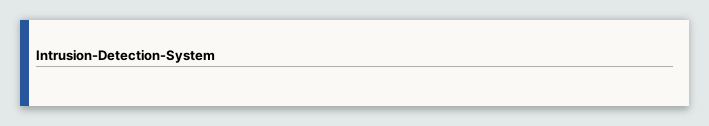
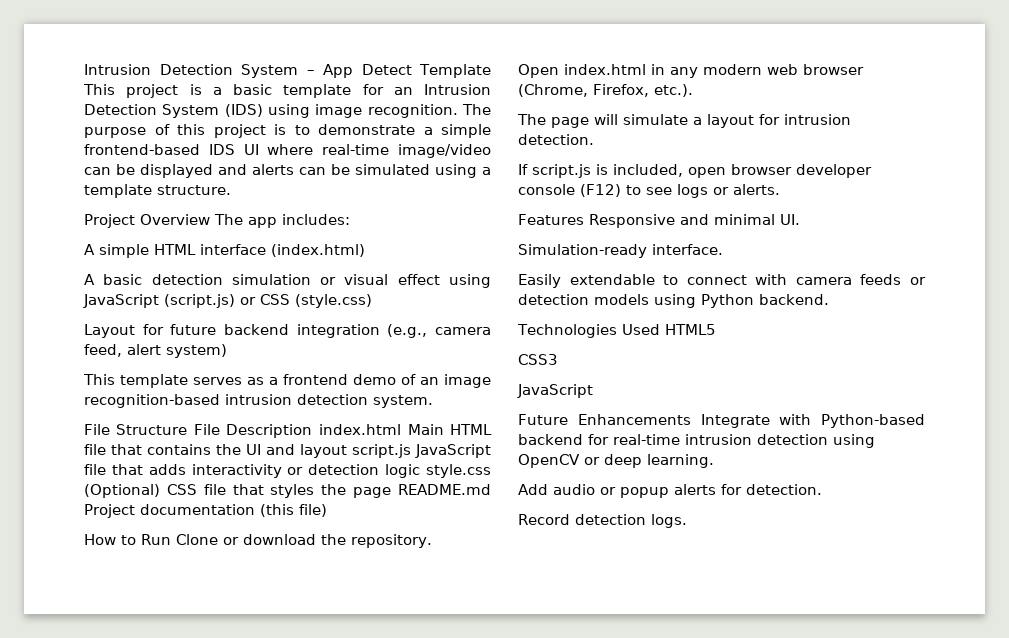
- Intrusion-Detection-System
+ Intrusion Detection System – App Detect Template This project is a basic template for an Intrusion Detection System (IDS) using image recognition. The purpose of this project is to demonstrate a simple frontend-based IDS UI where real-time image/video can be displayed and alerts can be simulated using a template structure.
+ Project Overview The app includes:
+ A simple HTML interface (index.html)
+ A basic detection simulation or visual effect using JavaScript (script.js) or CSS (style.css)
+ Layout for future backend integration (e.g., camera feed, alert system)
+ This template serves as a frontend demo of an image recognition-based intrusion detection system.
+ File Structure File Description index.html Main HTML file that contains the UI and layout script.js JavaScript file that adds interactivity or detection logic style.css (Optional) CSS file that styles the page README.md Project documentation (this file)
+ How to Run Clone or download the repository.
+ Open index.html in any modern web browser (Chrome, Firefox, etc.).
+ The page will simulate a layout for intrusion detection.
+ If script.js is included, open browser developer console (F12) to see logs or alerts.
+ Features Responsive and minimal UI.
+ Simulation-ready interface.
+ Easily extendable to connect with camera feeds or detection models using Python backend.
+ Technologies Used HTML5
+ CSS3
+ JavaScript
+ Future Enhancements Integrate with Python-based backend for real-time intrusion detection using OpenCV or deep learning.
+ Add audio or popup alerts for detection.
+ Record detection logs.

